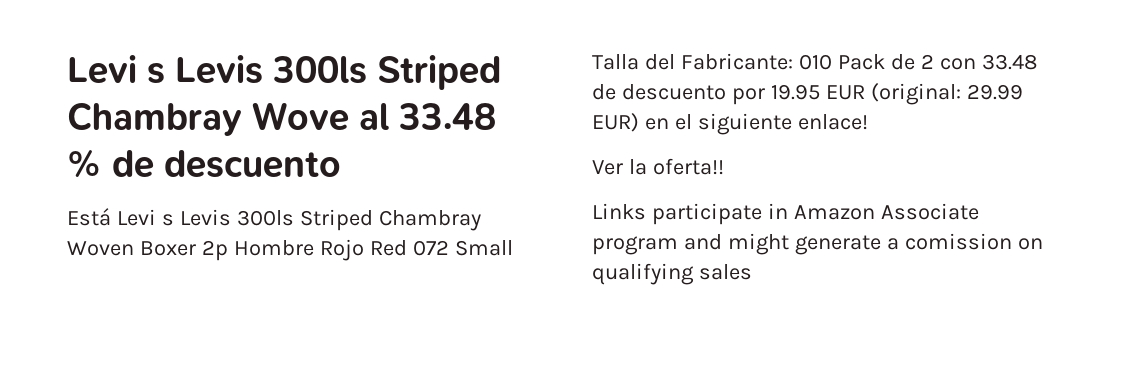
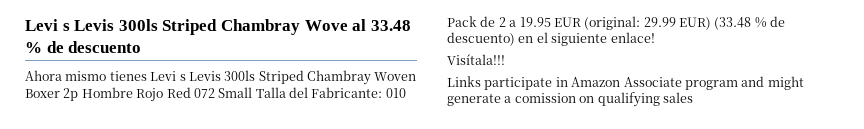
- Está Levi s Levis 300ls Striped Chambray Woven Boxer 2p Hombre Rojo Red 072 Small Talla del Fabricante: 010 Pack de 2 con 33.48 de descuento por 19.95 EUR (original: 29.99 EUR) en el siguiente enlace!
+ Ahora mismo tienes Levi s Levis 300ls Striped Chambray Woven Boxer 2p Hombre Rojo Red 072 Small Talla del Fabricante: 010 Pack de 2 a 19.95 EUR (original: 29.99 EUR) (33.48 % de descuento) en el siguiente enlace!
- Ver la oferta!!
+ Visítala!!!

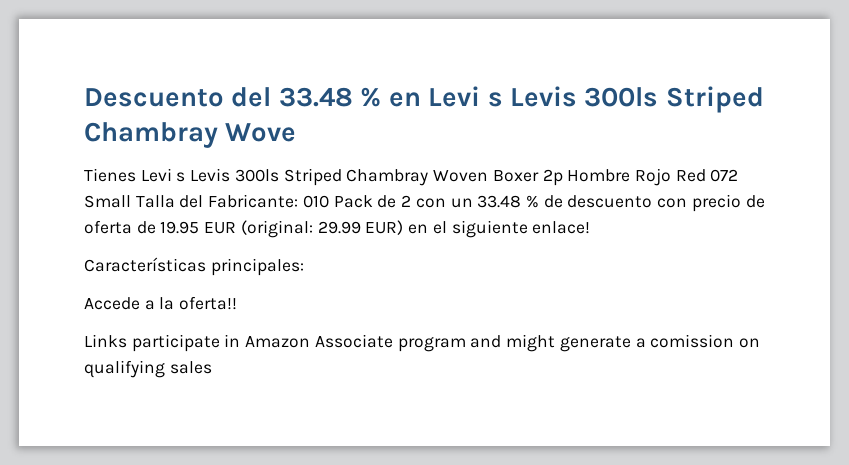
- Levi s Levis 300ls Striped Chambray Wove al 33.48 % de descuento
- Ahora mismo tienes Levi s Levis 300ls Striped Chambray Woven Boxer 2p Hombre Rojo Red 072 Small Talla del Fabricante: 010 Pack de 2 a 19.95 EUR (original: 29.99 EUR) (33.48 % de descuento) en el siguiente enlace!
+ Descuento del 33.48 % en Levi s Levis 300ls Striped Chambray Wove
+ Tienes Levi s Levis 300ls Striped Chambray Woven Boxer 2p Hombre Rojo Red 072 Small Talla del Fabricante: 010 Pack de 2 con un 33.48 % de descuento con precio de oferta de 19.95 EUR (original: 29.99 EUR) en el siguiente enlace!
- Visítala!!!
+ Características principales:
+ Accede a la oferta!!

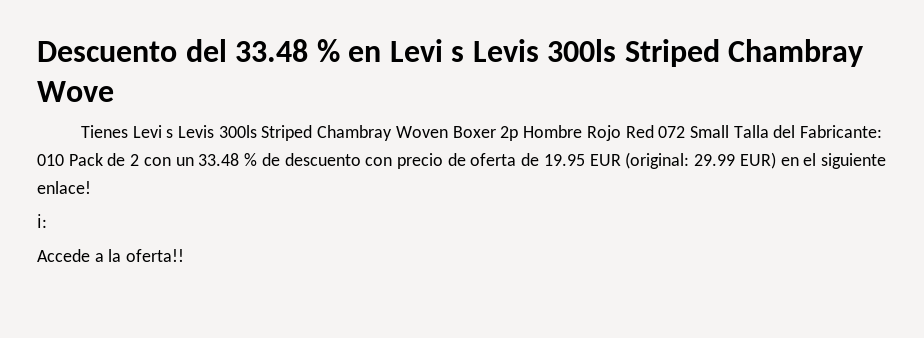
- Características principales:
+ ℹ:
- Links participate in Amazon Associate program and might generate a comission on qualifying sales

